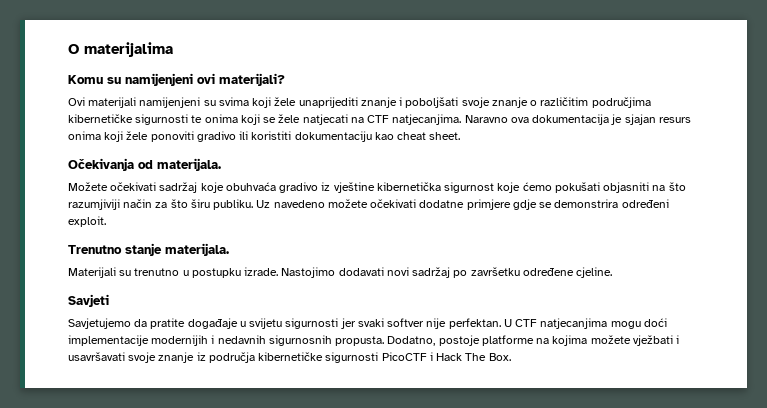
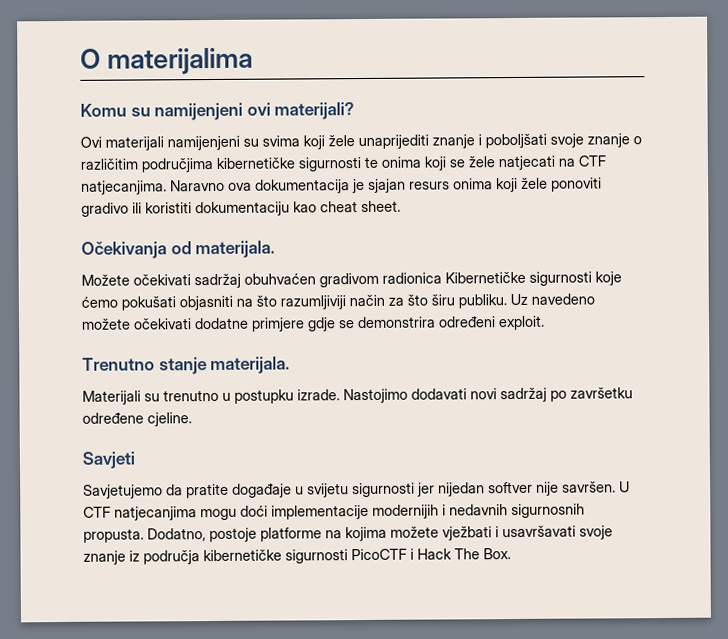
- Možete očekivati sadržaj koje obuhvaća gradivo iz vještine kibernetička sigurnost koje ćemo pokušati objasniti na što razumjiviji način za što širu publiku.
+ Možete očekivati sadržaj obuhvaćen gradivom radionica Kibernetičke sigurnosti koje ćemo pokušati objasniti na što razumljiviji način za što širu publiku.
- Savjetujemo da pratite događaje u svijetu sigurnosti jer svaki softver nije perfektan.
+ Savjetujemo da pratite događaje u svijetu sigurnosti jer nijedan softver nije savršen.

